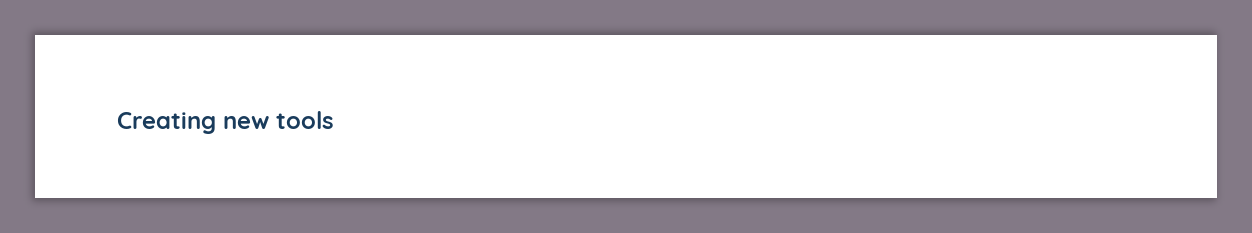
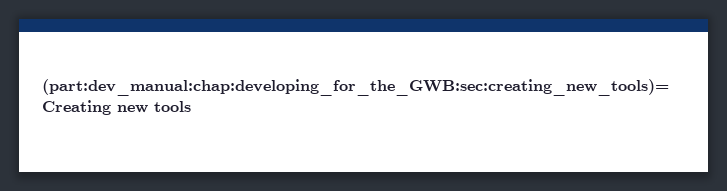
- Creating new tools
+ (part:dev_manual:chap:developing_for_the_GWB:sec:creating_new_tools)= Creating new tools

